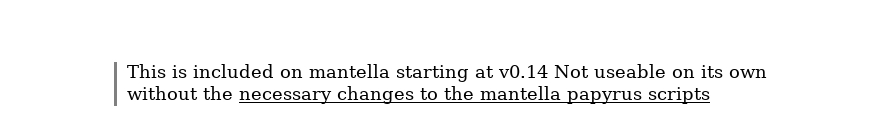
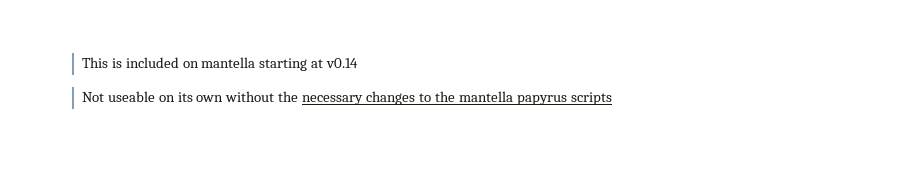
- This is included on mantella starting at v0.14 Not useable on its own without the necessary changes to the mantella papyrus scripts
+ This is included on mantella starting at v0.14
+ Not useable on its own without the necessary changes to the mantella papyrus scripts

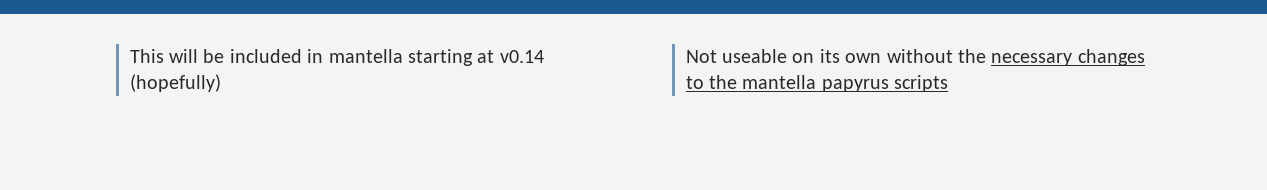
- This is included on mantella starting at v0.14
+ This will be included in mantella starting at v0.14 (hopefully)

